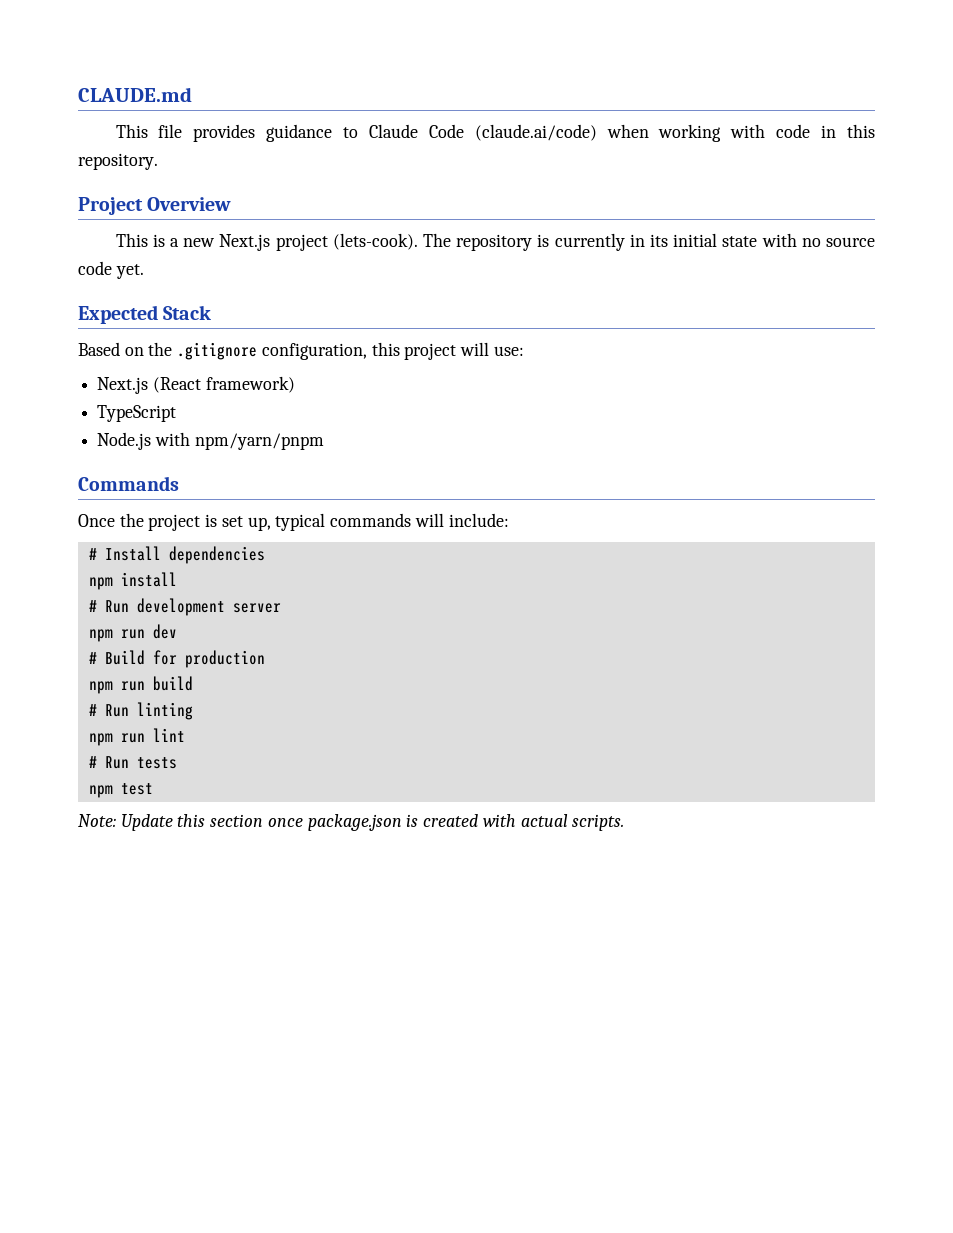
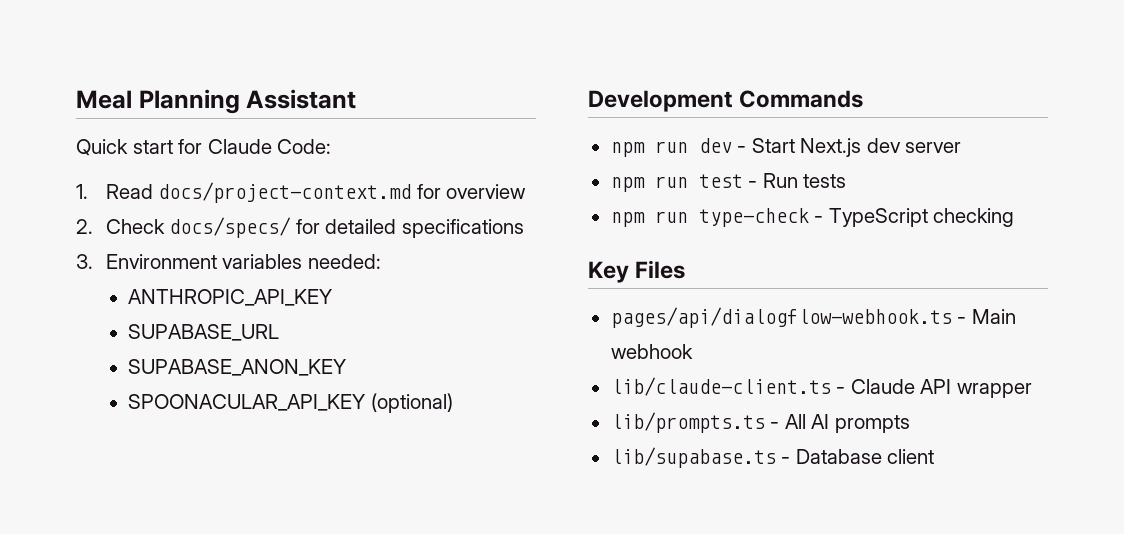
- CLAUDE.md
- This file provides guidance to Claude Code (claude.ai/code) when working with code in this repository.
- Project Overview
- This is a new Next.js project (lets-cook). The repository is currently in its initial state with no source code yet.
- Expected Stack
- Based on the .gitignore configuration, this project will use:
- Next.js (React framework)
- TypeScript
- Node.js with npm/yarn/pnpm
- Commands
- Once the project is set up, typical commands will include:
- # Install dependencies
- npm install
- # Run development server
- npm run dev
- # Build for production
- npm run build
- # Run linting
- npm run lint
- # Run tests
- npm test
- Note: Update this section once package.json is created with actual scripts.
+ Meal Planning Assistant
+ Quick start for Claude Code:
+ 1. Read docs/project-context.md for overview
+ 2. Check docs/specs/ for detailed specifications
+ 3. Environment variables needed:
+ ANTHROPIC_API_KEY
+ SUPABASE_URL
+ SUPABASE_ANON_KEY
+ SPOONACULAR_API_KEY (optional)
+ Development Commands
+ npm run dev - Start Next.js dev server
+ npm run test - Run tests
+ npm run type-check - TypeScript checking
+ Key Files
+ pages/api/dialogflow-webhook.ts - Main webhook
+ lib/claude-client.ts - Claude API wrapper
+ lib/prompts.ts - All AI prompts
+ lib/supabase.ts - Database client

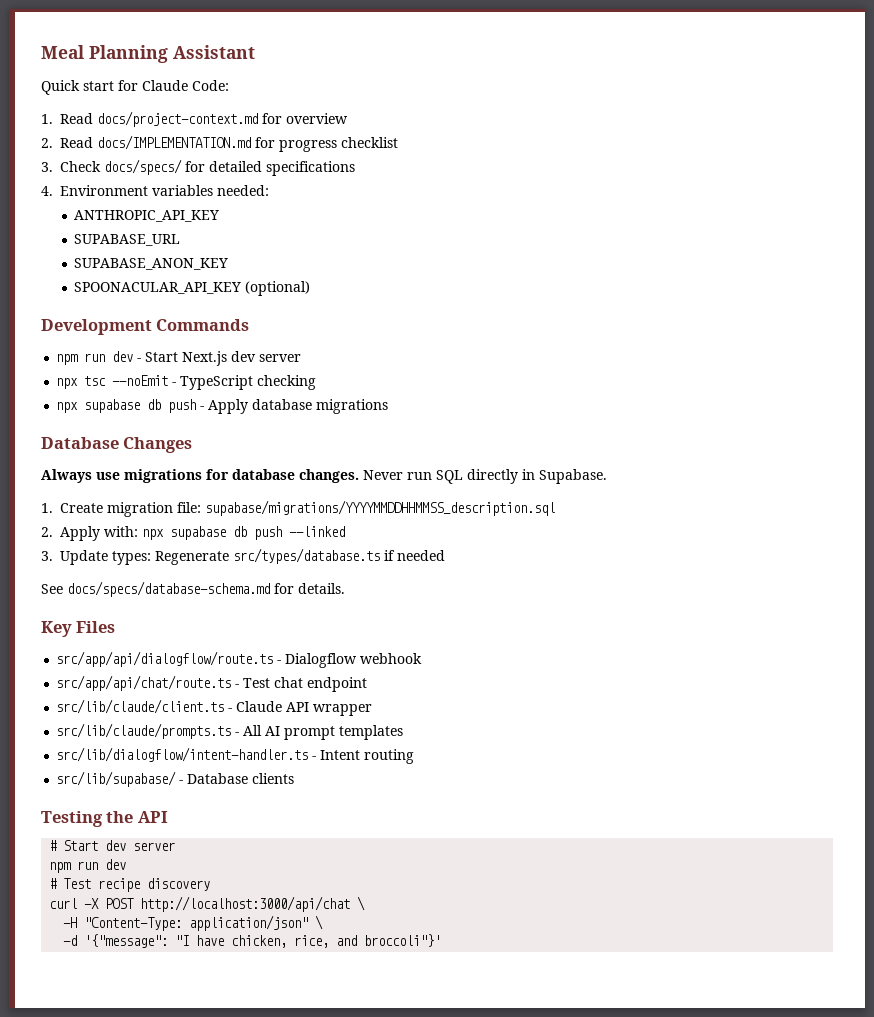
- 2. Check docs/specs/ for detailed specifications
+ 2. Read docs/IMPLEMENTATION.md for progress checklist
+ 3. Check docs/specs/ for detailed specifications
- 3. Environment variables needed:
+ 4. Environment variables needed:
- npm run test - Run tests
- npm run type-check - TypeScript checking
+ npx tsc --noEmit - TypeScript checking
+ npx supabase db push - Apply database migrations
+ Database Changes
+ Always use migrations for database changes. Never run SQL directly in Supabase.
+ 1. Create migration file: supabase/migrations/YYYYMMDDHHMMSS_description.sql
+ 2. Apply with: npx supabase db push --linked
+ 3. Update types: Regenerate src/types/database.ts if needed
+ See docs/specs/database-schema.md for details.
  Key Files
- pages/api/dialogflow-webhook.ts - Main webhook
- lib/claude-client.ts - Claude API wrapper
+ src/app/api/dialogflow/route.ts - Dialogflow webhook
+ src/app/api/chat/route.ts - Test chat endpoint
+ src/lib/claude/client.ts - Claude API wrapper
- lib/prompts.ts - All AI prompts
- lib/supabase.ts - Database client
+ src/lib/claude/prompts.ts - All AI prompt templates
+ src/lib/dialogflow/intent-handler.ts - Intent routing
+ src/lib/supabase/ - Database clients
+ Testing the API
+ # Start dev server
+ npm run dev
+ # Test recipe discovery
+ curl -X POST http://localhost:3000/api/chat \
+ -H "Content-Type: application/json" \
+ -d '{"message": "I have chicken, rice, and broccoli"}'

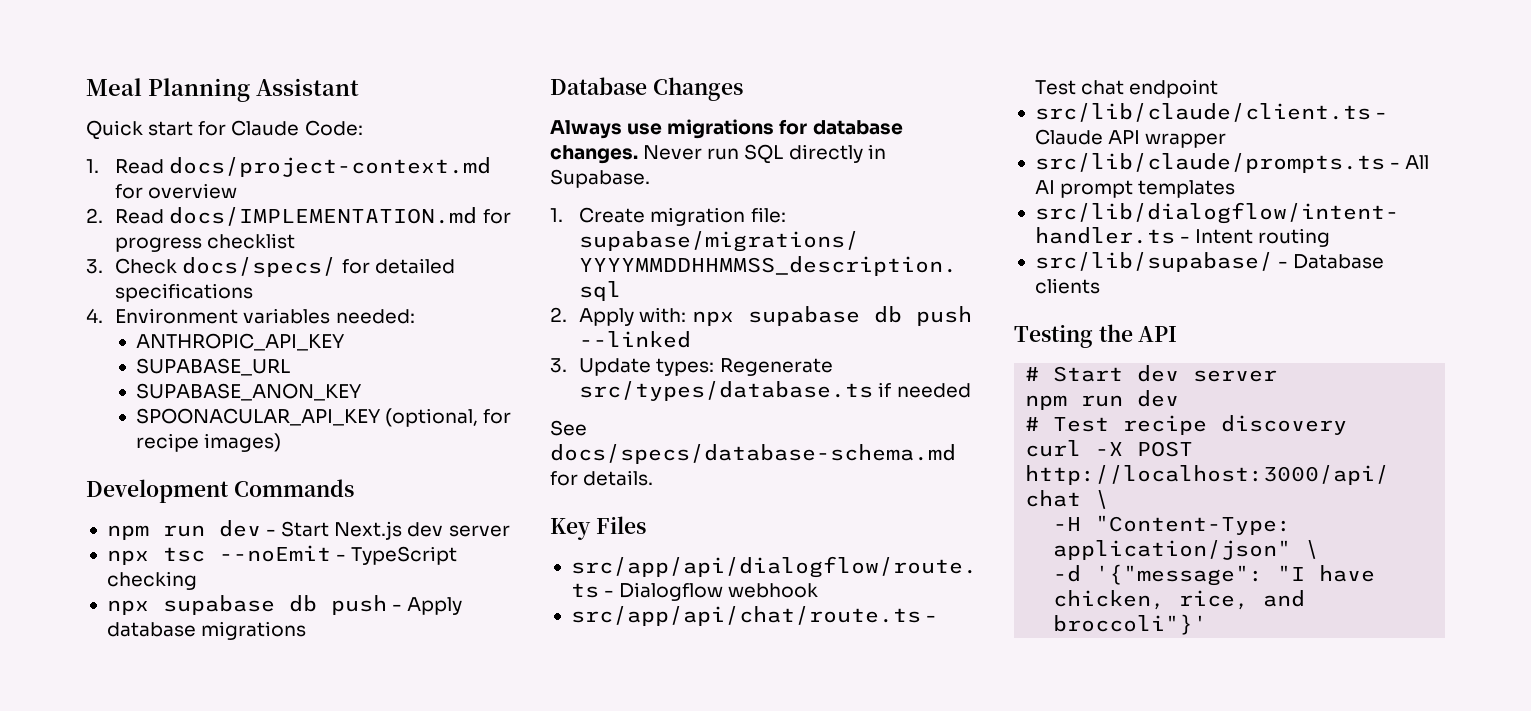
- SPOONACULAR_API_KEY (optional)
+ SPOONACULAR_API_KEY (optional, for recipe images)

